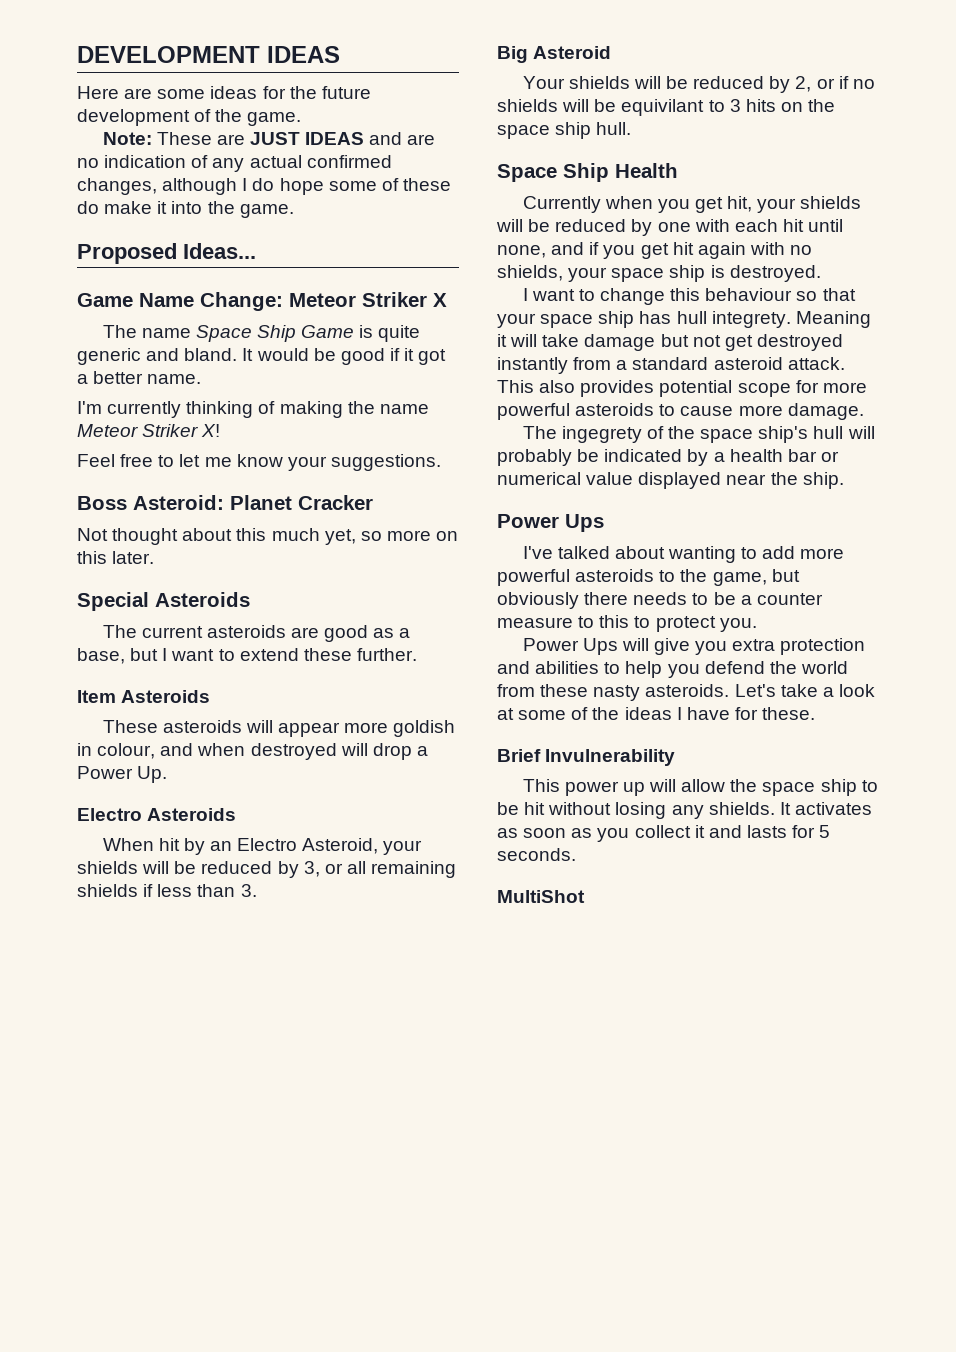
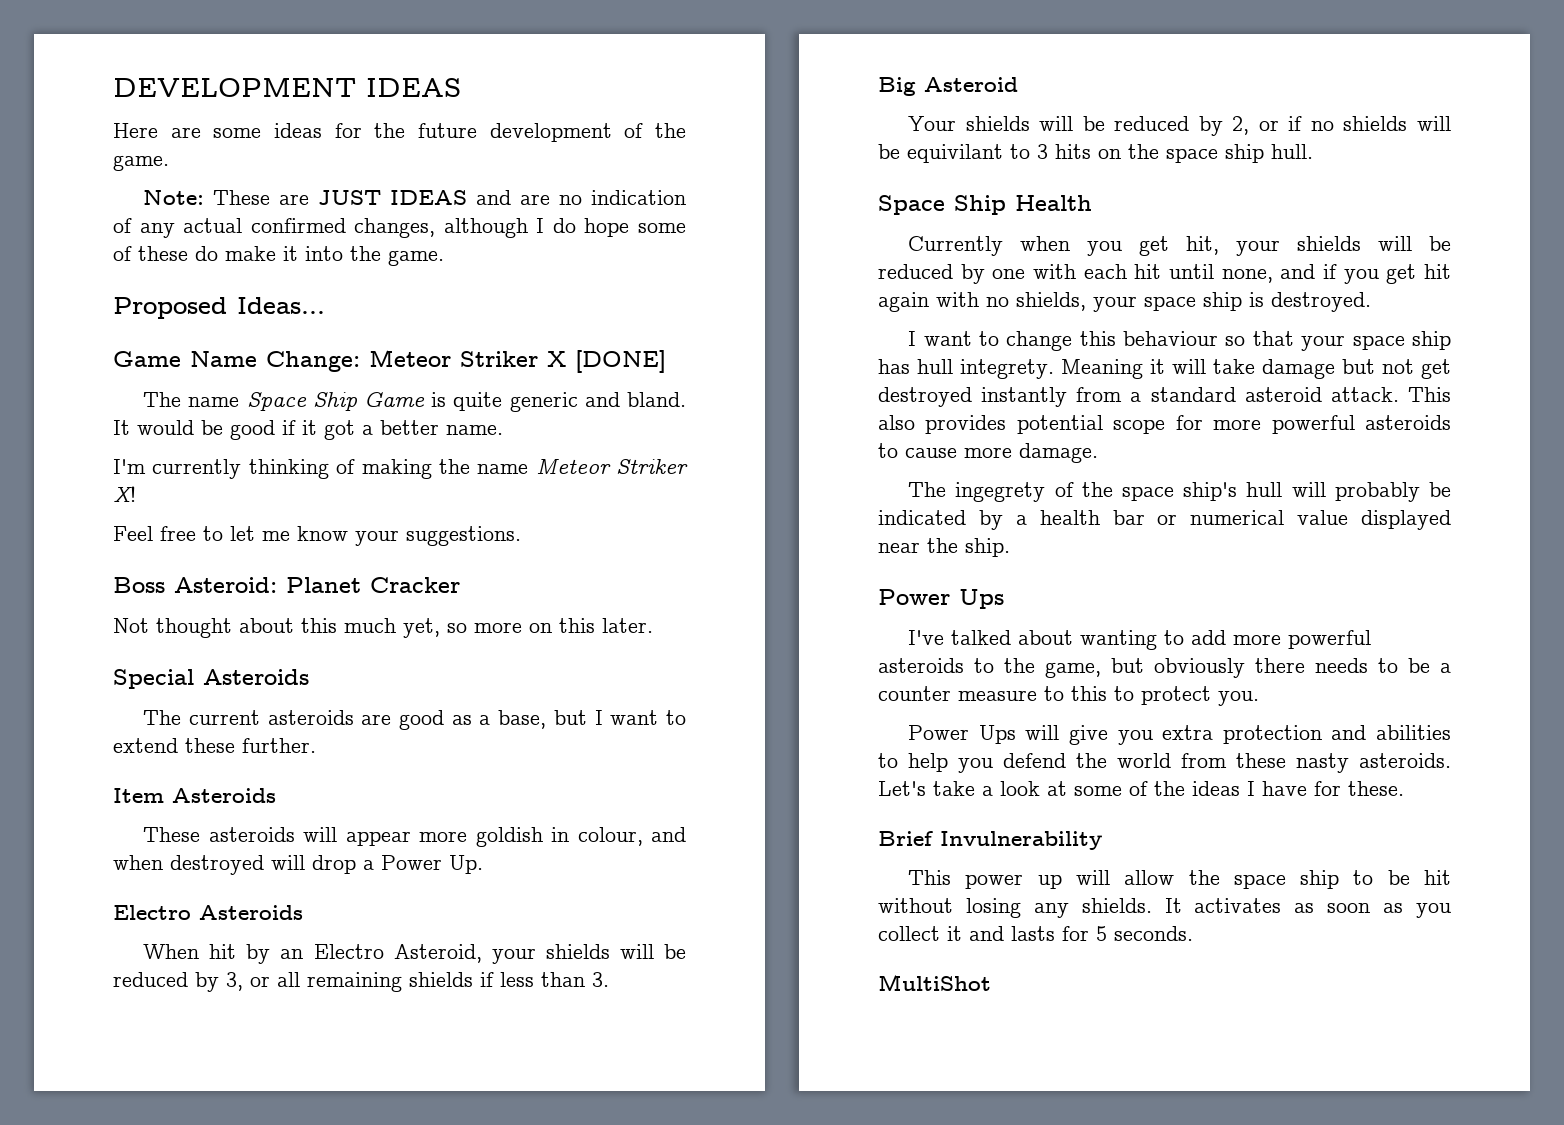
- Game Name Change: Meteor Striker X
+ Game Name Change: Meteor Striker X [DONE]

